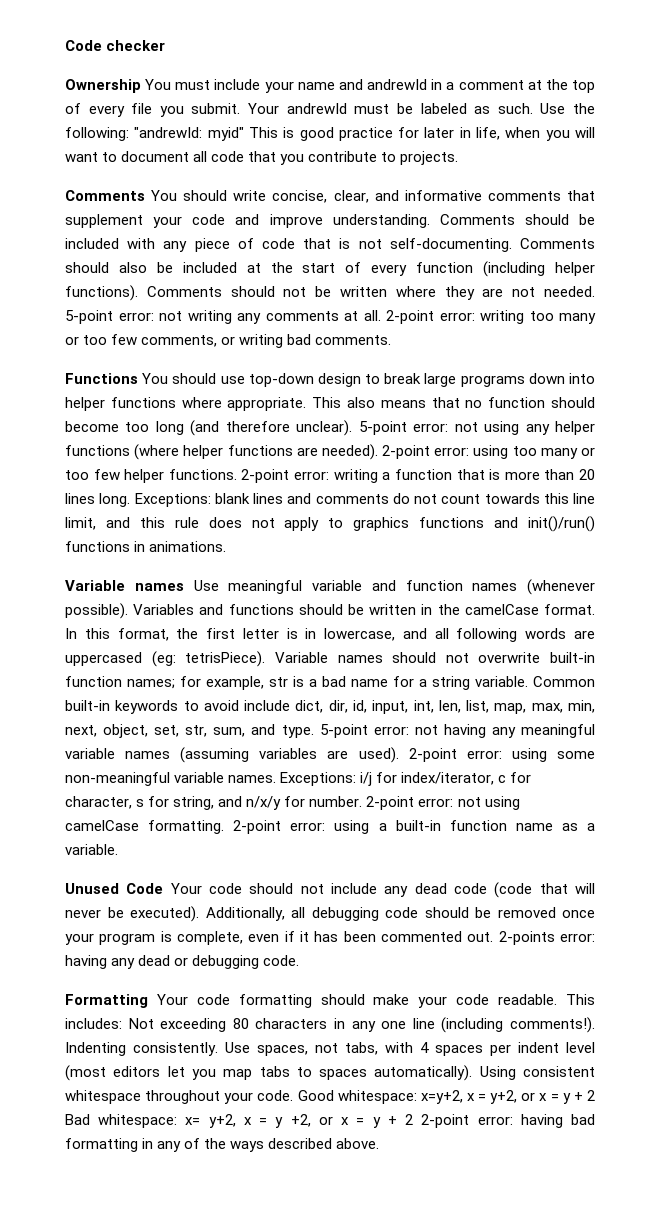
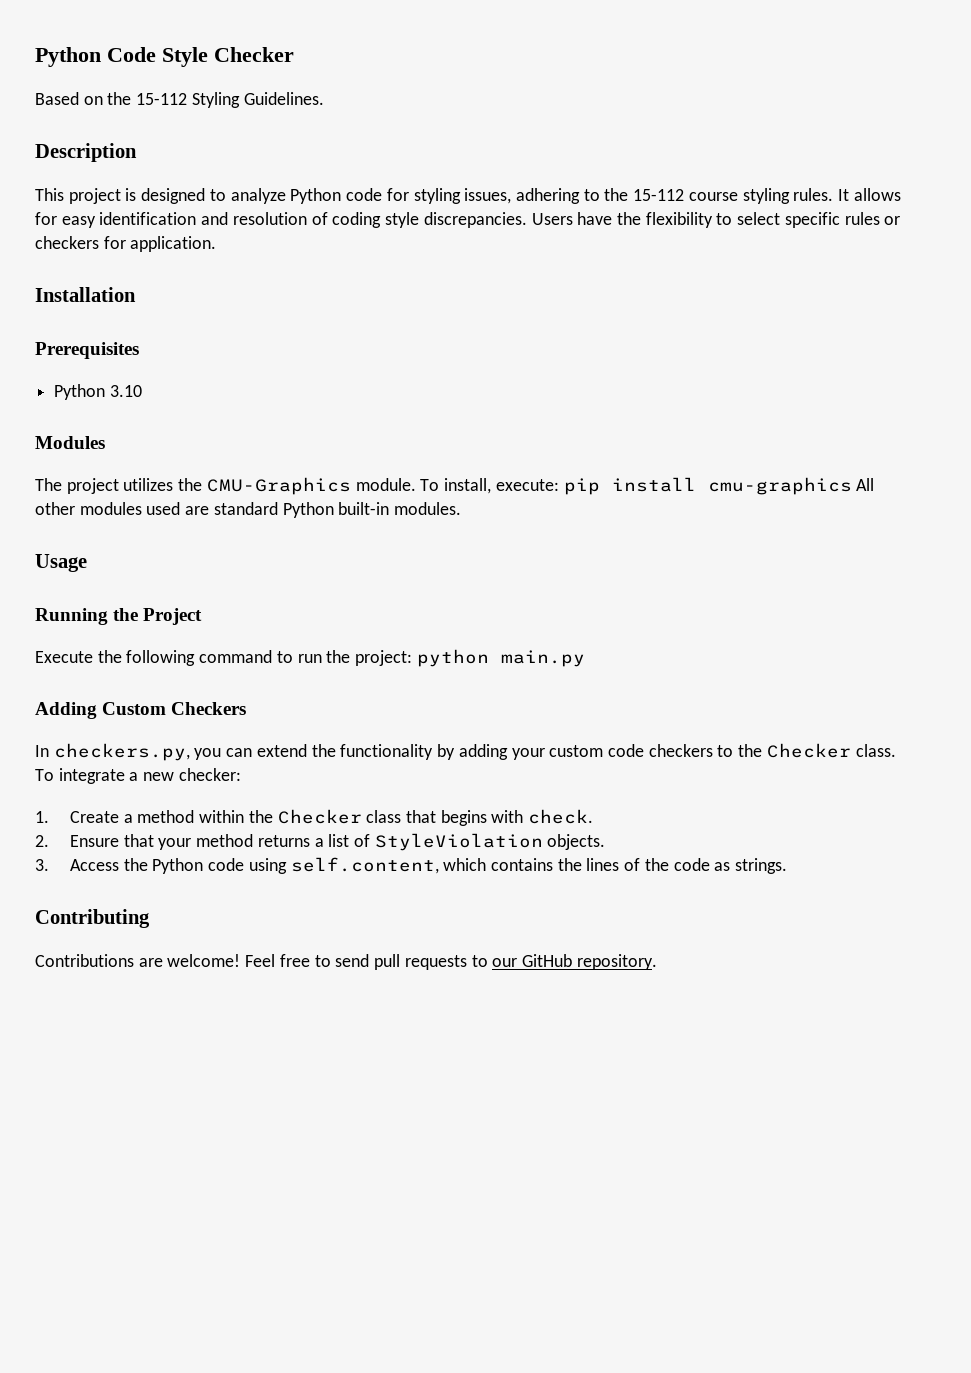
- Code checker
- Ownership You must include your name and andrewId in a comment at the top of every file you submit. Your andrewId must be labeled as such. Use the following: "andrewId: myid" This is good practice for later in life, when you will want to document all code that you contribute to projects.
- Comments You should write concise, clear, and informative comments that supplement your code and improve understanding. Comments should be included with any piece of code that is not self-documenting. Comments should also be included at the start of every function (including helper functions). Comments should not be written where they are not needed. 5-point error: not writing any comments at all. 2-point error: writing too many or too few comments, or writing bad comments.
- Functions You should use top-down design to break large programs down into helper functions where appropriate. This also means that no function should become too long (and therefore unclear). 5-point error: not using any helper functions (where helper functions are needed). 2-point error: using too many or too few helper functions. 2-point error: writing a function that is more than 20 lines long. Exceptions: blank lines and comments do not count towards this line limit, and this rule does not apply to graphics functions and init()/run() functions in animations.
- Variable names Use meaningful variable and function names (whenever possible). Variables and functions should be written in the camelCase format. In this format, the first letter is in lowercase, and all following words are uppercased (eg: tetrisPiece). Variable names should not overwrite built-in function names; for example, str is a bad name for a string variable. Common built-in keywords to avoid include dict, dir, id, input, int, len, list, map, max, min, next, object, set, str, sum, and type. 5-point error: not having any meaningful variable names (assuming variables are used). 2-point error: using some non-meaningful variable names. Exceptions: i/j for index/iterator, c for character, s for string, and n/x/y for number. 2-point error: not using camelCase formatting. 2-point error: using a built-in function name as a variable.
- Unused Code Your code should not include any dead code (code that will never be executed). Additionally, all debugging code should be removed once your program is complete, even if it has been commented out. 2-points error: having any dead or debugging code.
- Formatting Your code formatting should make your code readable. This includes: Not exceeding 80 characters in any one line (including comments!). Indenting consistently. Use spaces, not tabs, with 4 spaces per indent level (most editors let you map tabs to spaces automatically). Using consistent whitespace throughout your code. Good whitespace: x=y+2, x = y+2, or x = y + 2 Bad whitespace: x= y+2, x = y +2, or x = y + 2 2-point error: having bad formatting in any of the ways described above.
+ Python Code Style Checker
+ Based on the 15-112 Styling Guidelines.
+ Description
+ This project is designed to analyze Python code for styling issues, adhering to the 15-112 course styling rules. It allows for easy identification and resolution of coding style discrepancies. Users have the flexibility to select specific rules or checkers for application.
+ Installation
+ Prerequisites
+ Python 3.10
+ Modules
+ The project utilizes the CMU-Graphics module. To install, execute: pip install cmu-graphics All other modules used are standard Python built-in modules.
+ Usage
+ Running the Project
+ Execute the following command to run the project: python main.py
+ Adding Custom Checkers
+ In checkers.py, you can extend the functionality by adding your custom code checkers to the Checker class. To integrate a new checker:
+ 1. Create a method within the Checker class that begins with check.
+ 2. Ensure that your method returns a list of StyleViolation objects.
+ 3. Access the Python code using self.content, which contains the lines of the code as strings.
+ Contributing
+ Contributions are welcome! Feel free to send pull requests to our GitHub repository.

